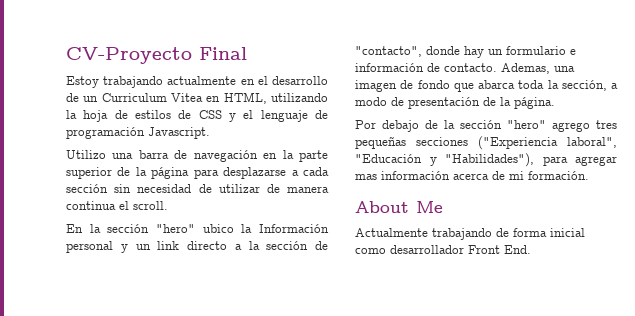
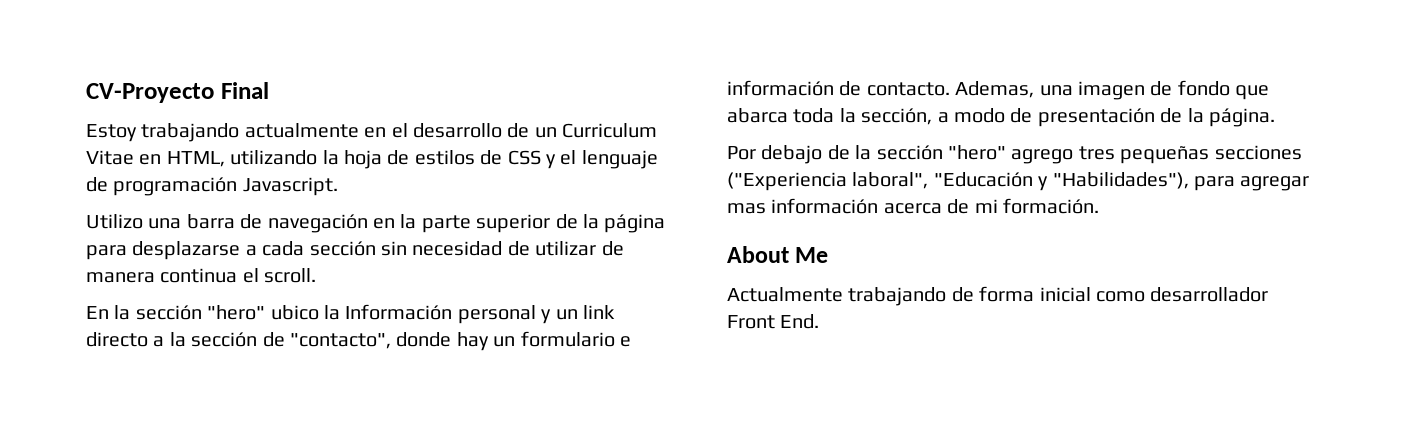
- Estoy trabajando actualmente en el desarrollo de un Curriculum Vitea en HTML, utilizando la hoja de estilos de CSS y el lenguaje de programación Javascript.
+ Estoy trabajando actualmente en el desarrollo de un Curriculum Vitae en HTML, utilizando la hoja de estilos de CSS y el lenguaje de programación Javascript.

